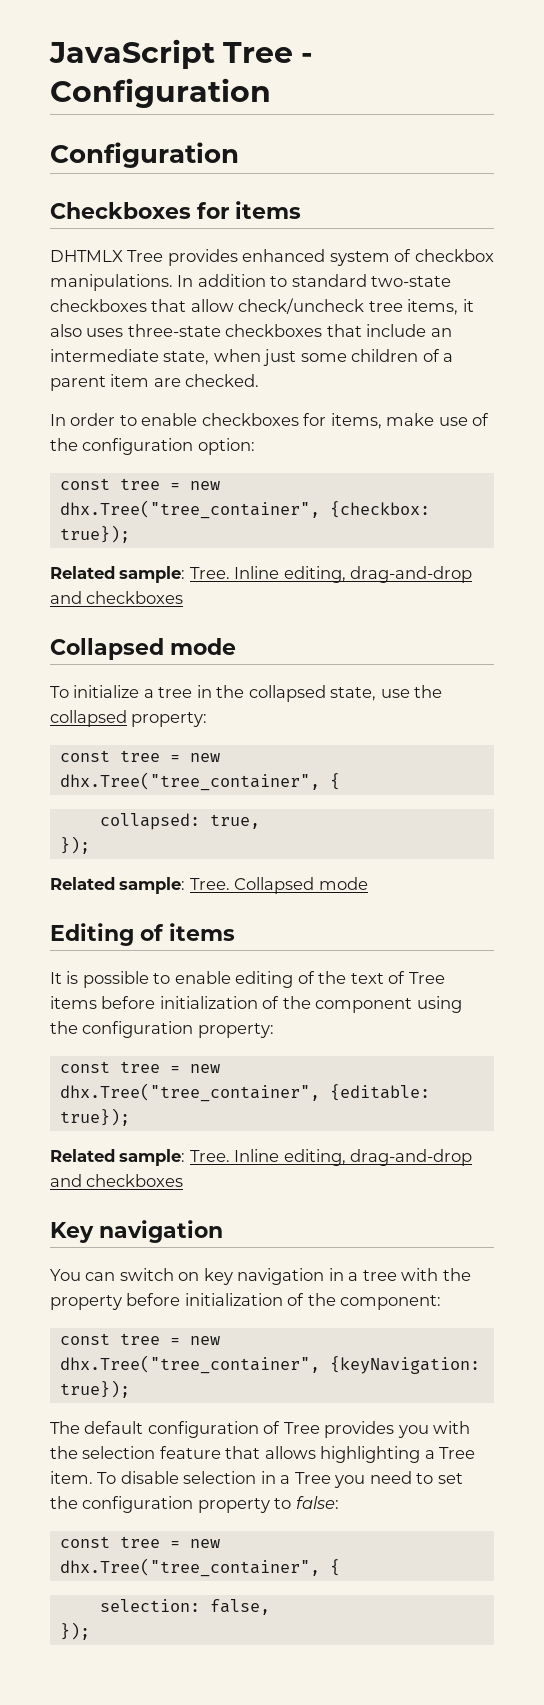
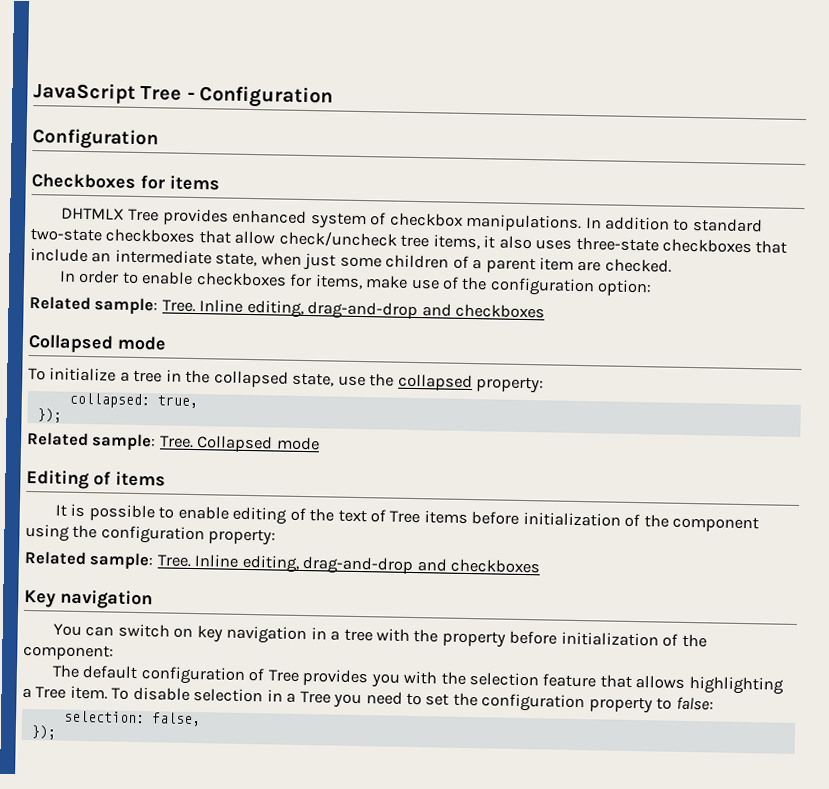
- const tree = new dhx.Tree("tree_container", {checkbox: true});
  To initialize a tree in the collapsed state, use the collapsed property:
- const tree = new dhx.Tree("tree_container", {
- const tree = new dhx.Tree("tree_container", {editable: true});
- const tree = new dhx.Tree("tree_container", {keyNavigation: true});
  To disable selection in a Tree you need to set the configuration property to false:
- const tree = new dhx.Tree("tree_container", {

